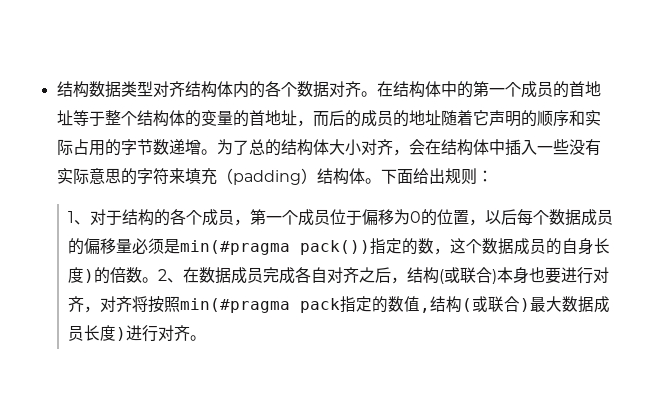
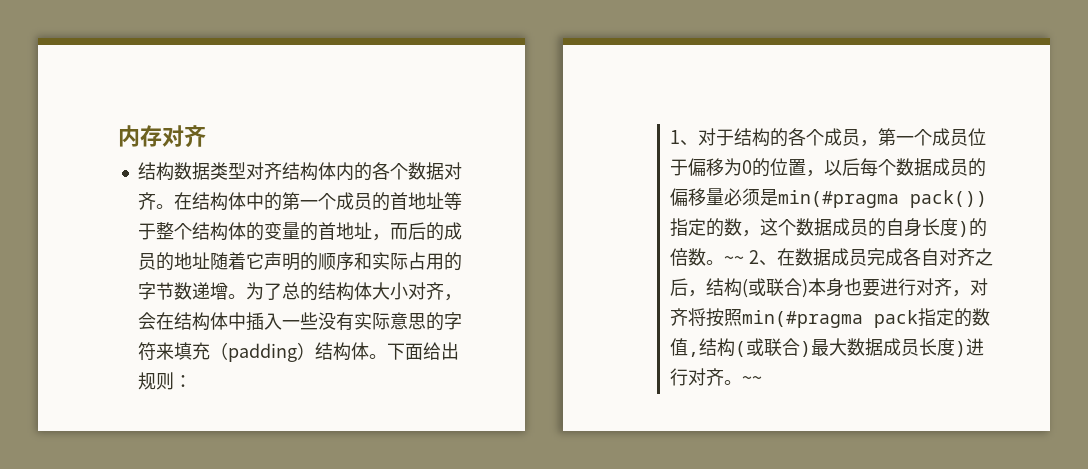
+ 内存对齐
- 2、在数据成员完成各自对齐之后，结构(或联合)本身也要进行对齐，对齐将按照min(#pragma pack指定的数值,结构(或联合)最大数据成员长度)进行对齐。
+ ~~ 2、在数据成员完成各自对齐之后，结构(或联合)本身也要进行对齐，对齐将按照min(#pragma pack指定的数值,结构(或联合)最大数据成员长度)进行对齐。~~

